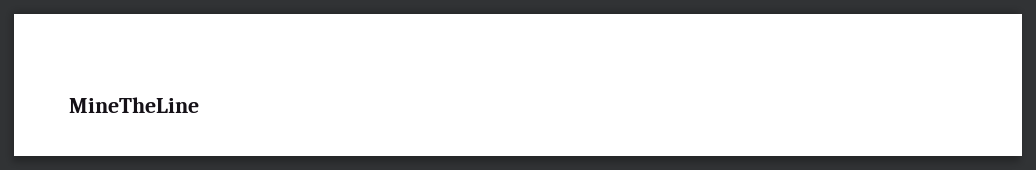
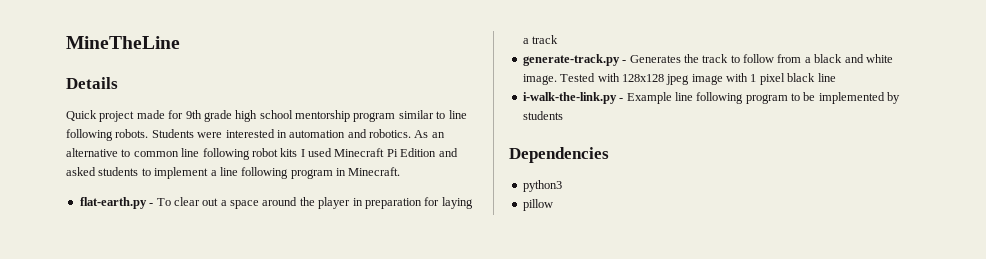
+ Details
+ Quick project made for 9th grade high school mentorship program similar to line following robots. Students were interested in automation and robotics. As an alternative to common line following robot kits I used Minecraft Pi Edition and asked students to implement a line following program in Minecraft.
+ flat-earth.py - To clear out a space around the player in preparation for laying a track
+ generate-track.py - Generates the track to follow from a black and white image. Tested with 128x128 jpeg image with 1 pixel black line
+ i-walk-the-link.py - Example line following program to be implemented by students
+ Dependencies
+ python3
+ pillow

